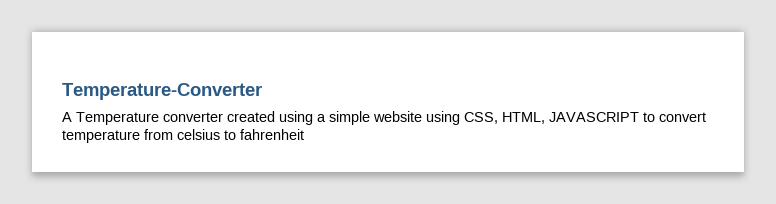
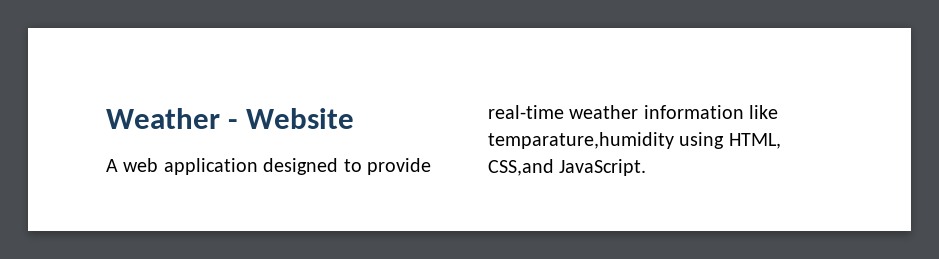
- Temperature-Converter
- A Temperature converter created using a simple website using CSS, HTML, JAVASCRIPT to convert temperature from celsius to fahrenheit
+ Weather - Website
+ A web application designed to provide real-time weather information like temparature,humidity using HTML, CSS,and JavaScript.

